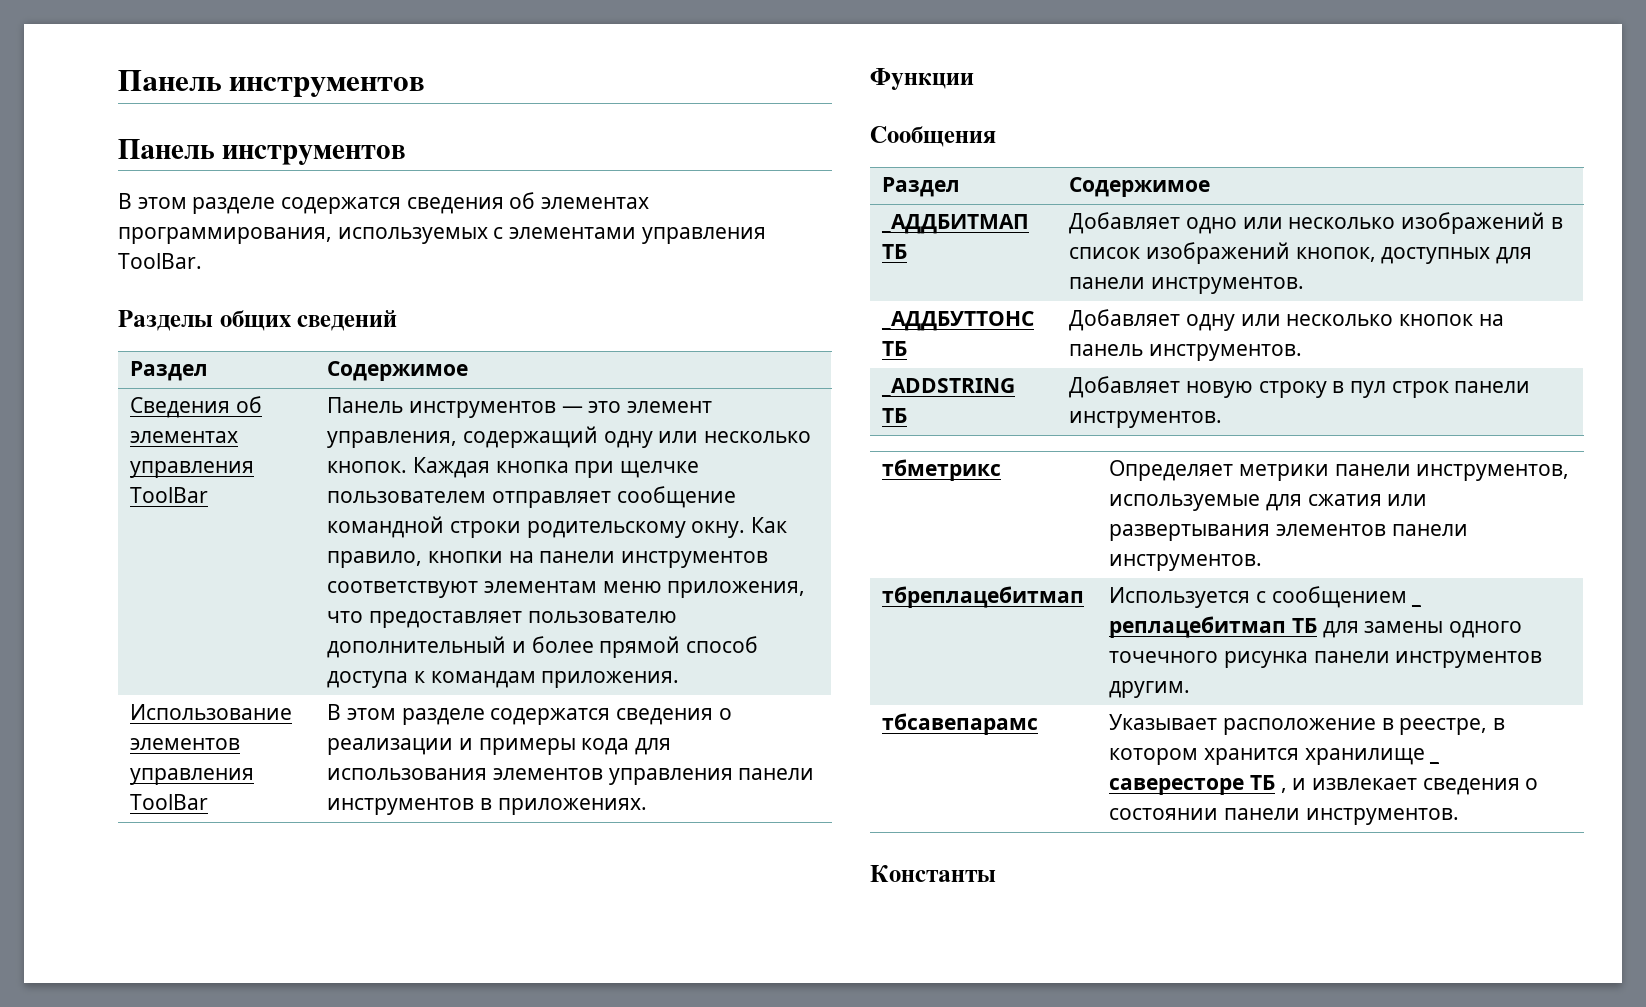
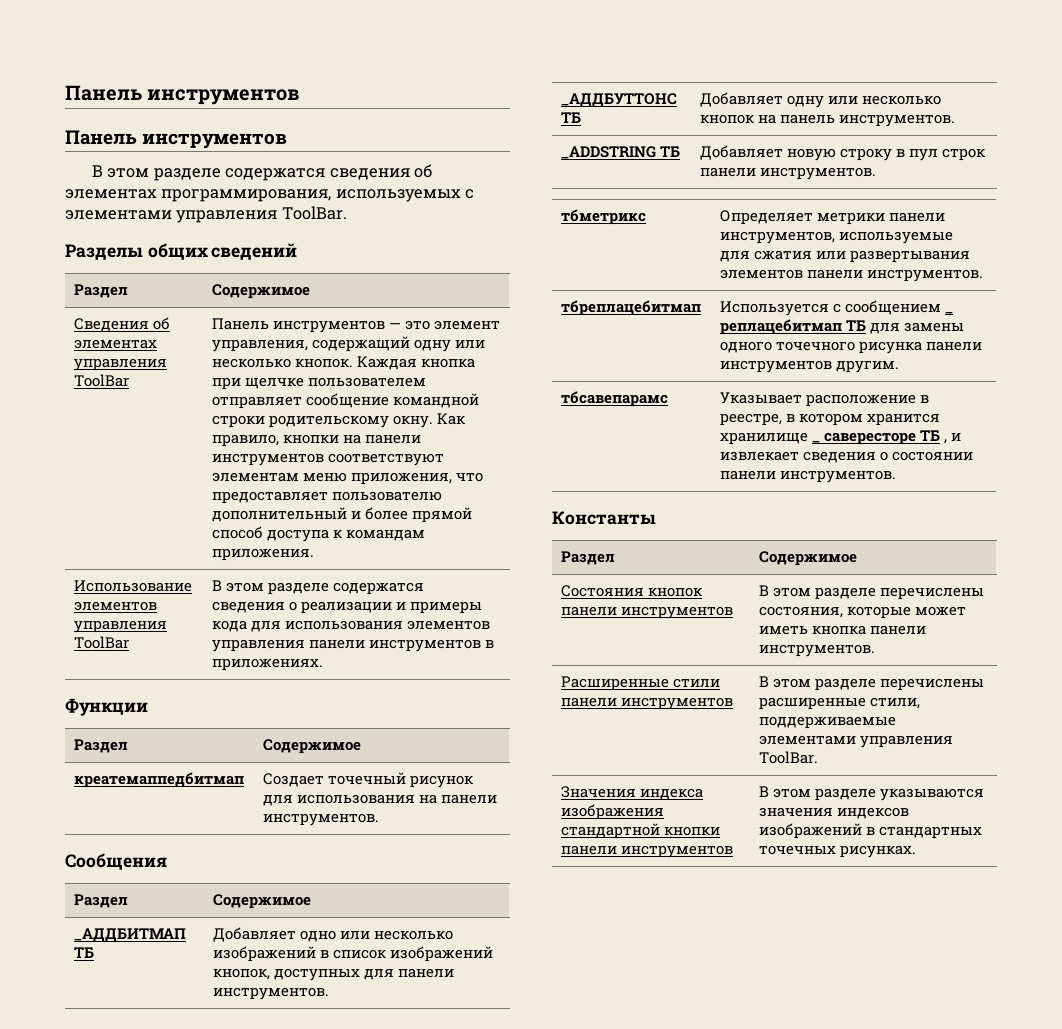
  Функции
+ Раздел | Содержимое
+ креатемаппедбитмап | Создает точечный рисунок для использования на панели инструментов.
  Константы
+ Раздел | Содержимое
+ Состояния кнопок панели инструментов | В этом разделе перечислены состояния, которые может иметь кнопка панели инструментов.
+ Расширенные стили панели инструментов | В этом разделе перечислены расширенные стили, поддерживаемые элементами управления ToolBar.
+ Значения индекса изображения стандартной кнопки панели инструментов | В этом разделе указываются значения индексов изображений в стандартных точечных рисунках.

